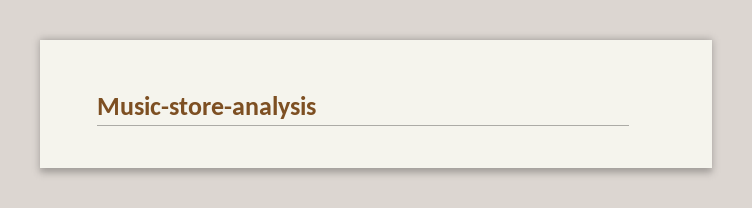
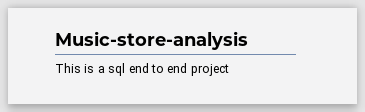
+ This is a sql end to end project

